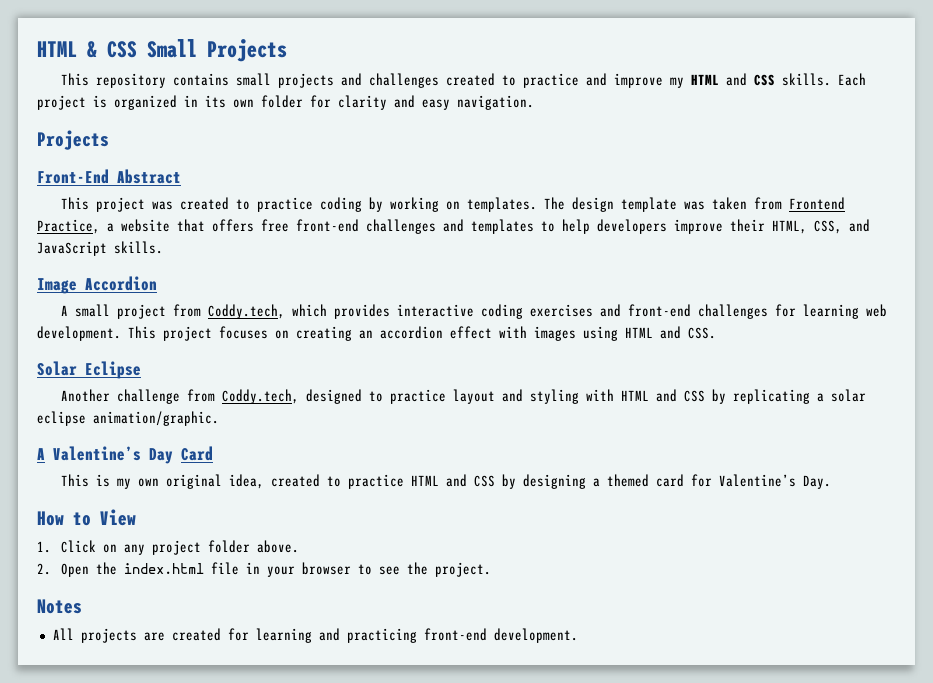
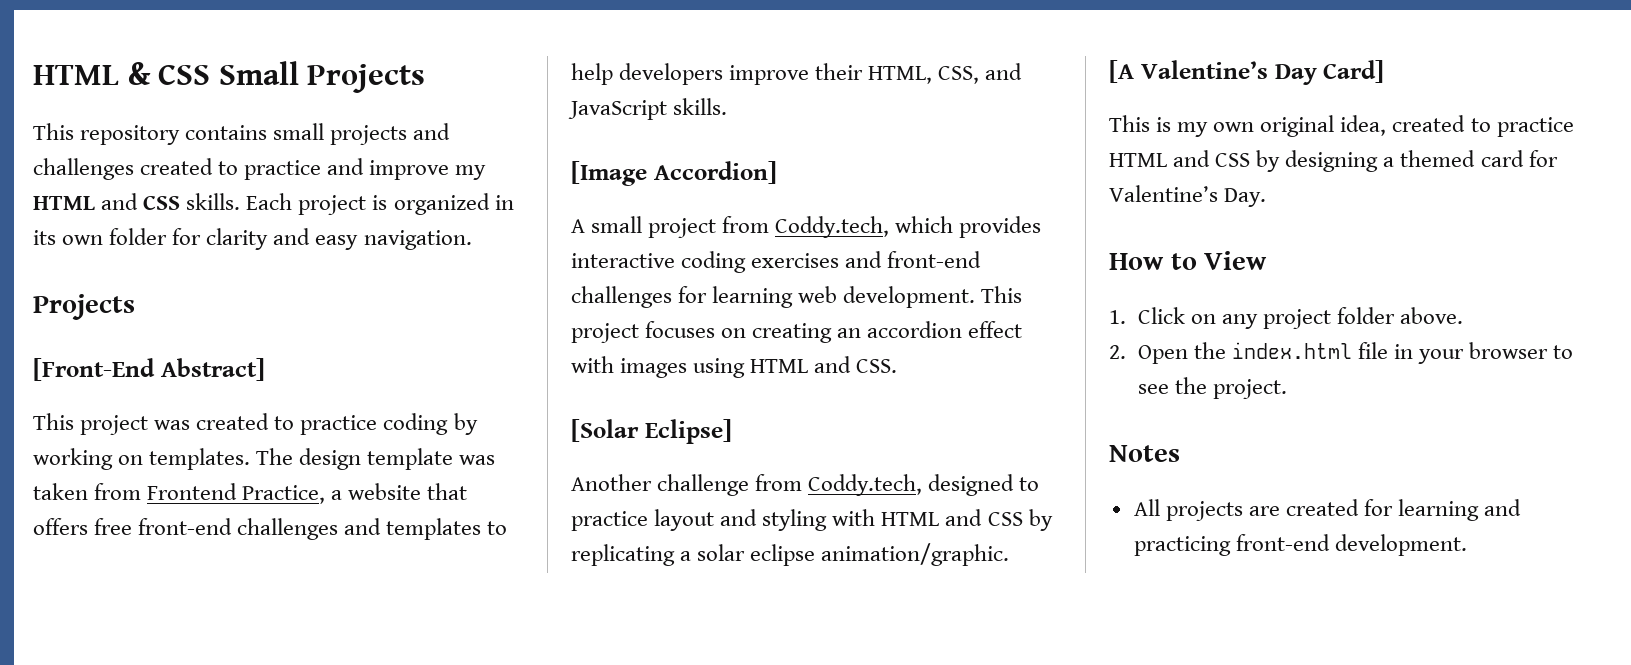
- Front-End Abstract
+ [Front-End Abstract]
- Image Accordion
+ [Image Accordion]
- Solar Eclipse
+ [Solar Eclipse]
- A Valentine’s Day Card
+ [A Valentine’s Day Card]

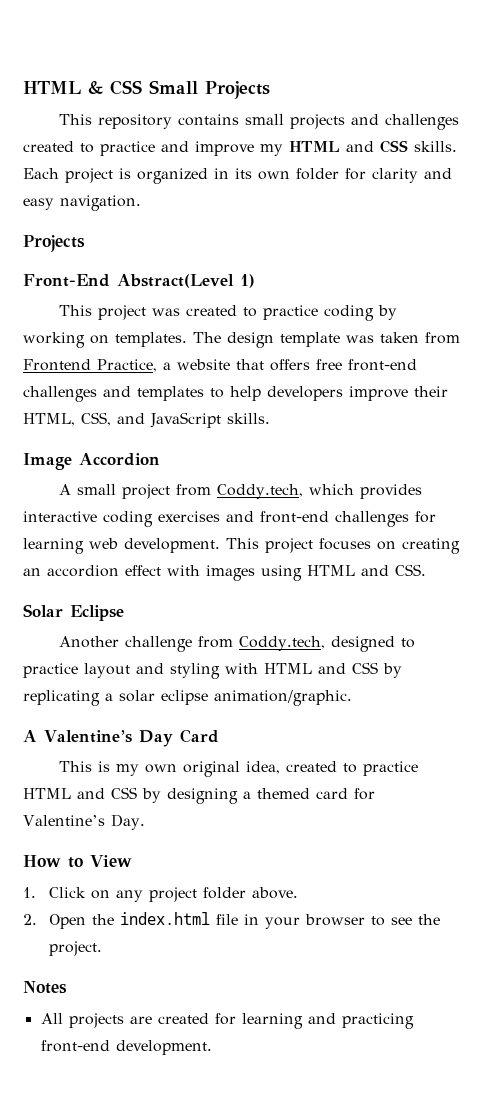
- [Front-End Abstract]
+ Front-End Abstract(Level 1)
- [Image Accordion]
+ Image Accordion
- [Solar Eclipse]
+ Solar Eclipse
- [A Valentine’s Day Card]
+ A Valentine’s Day Card

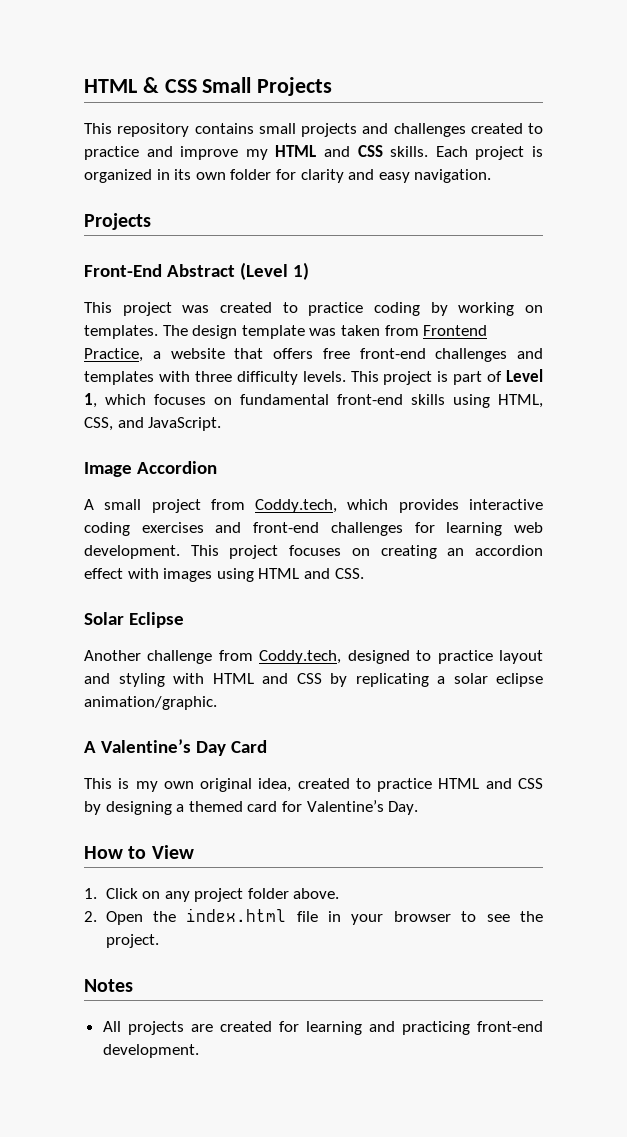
- Front-End Abstract(Level 1)
+ Front-End Abstract (Level 1)
- The design template was taken from Frontend Practice, a website that offers free front-end challenges and templates to help developers improve their HTML, CSS, and JavaScript skills.
+ The design template was taken from Frontend Practice, a website that offers free front-end challenges and templates with three difficulty levels. This project is part of Level 1, which focuses on fundamental front-end skills using HTML, CSS, and JavaScript.

